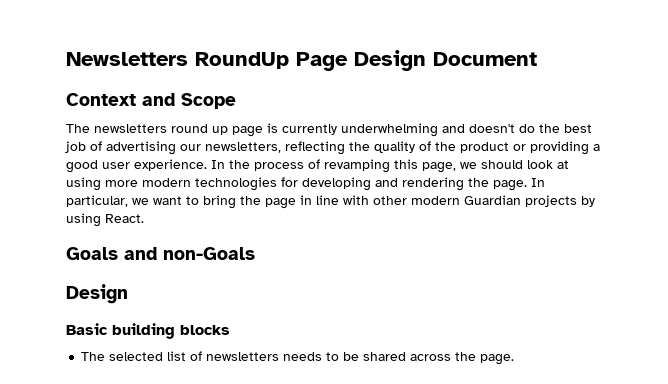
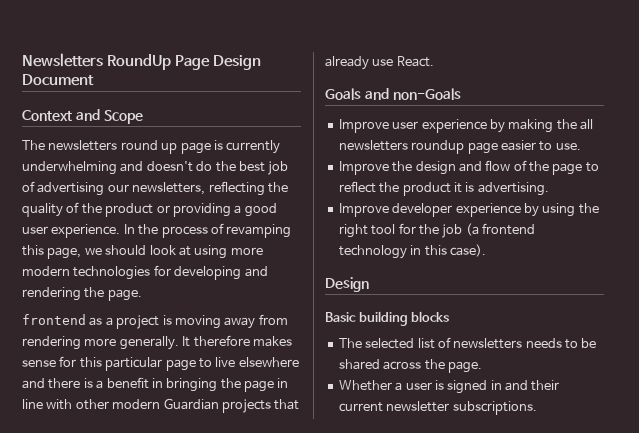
- In the process of revamping this page, we should look at using more modern technologies for developing and rendering the page. In particular, we want to bring the page in line with other modern Guardian projects by using React.
+ In the process of revamping this page, we should look at using more modern technologies for developing and rendering the page.
+ frontend as a project is moving away from rendering more generally. It therefore makes sense for this particular page to live elsewhere and there is a benefit in bringing the page in line with other modern Guardian projects that already use React.
+ Improve user experience by making the all newsletters roundup page easier to use.
+ Improve the design and flow of the page to reflect the product it is advertising.
+ Improve developer experience by using the right tool for the job (a frontend technology in this case).
+ Whether a user is signed in and their current newsletter subscriptions.

